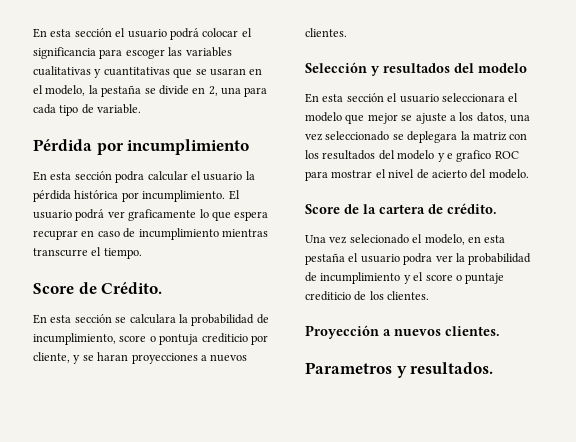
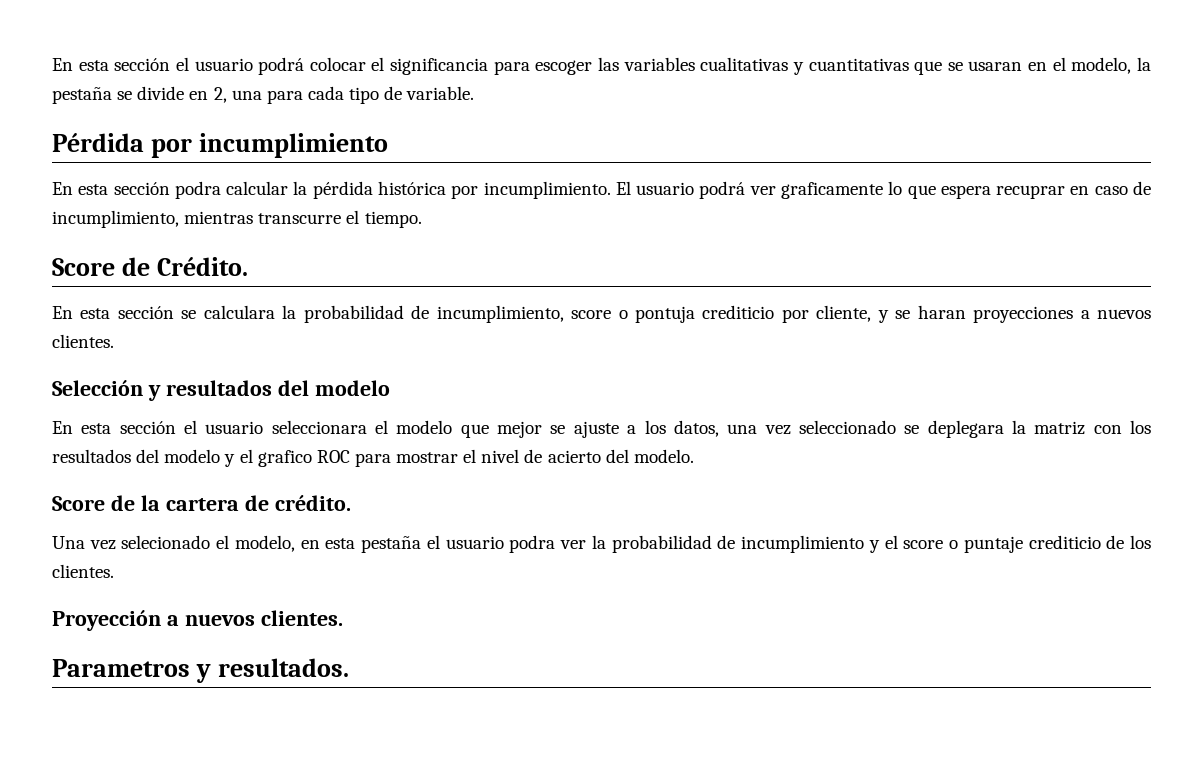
- En esta sección podra calcular el usuario la pérdida histórica por incumplimiento.
+ En esta sección podra calcular la pérdida histórica por incumplimiento.
- El usuario podrá ver graficamente lo que espera recuprar en caso de incumplimiento mientras transcurre el tiempo.
+ El usuario podrá ver graficamente lo que espera recuprar en caso de incumplimiento, mientras transcurre el tiempo.
- En esta sección el usuario seleccionara el modelo que mejor se ajuste a los datos, una vez seleccionado se deplegara la matriz con los resultados del modelo y e grafico ROC para mostrar el nivel de acierto del modelo.
+ En esta sección el usuario seleccionara el modelo que mejor se ajuste a los datos, una vez seleccionado se deplegara la matriz con los resultados del modelo y el grafico ROC para mostrar el nivel de acierto del modelo.

